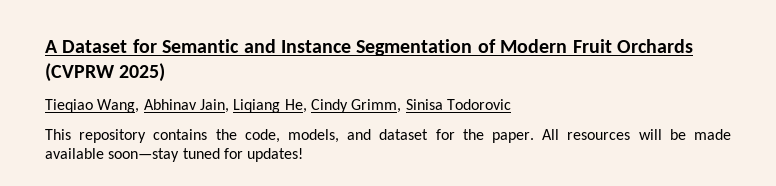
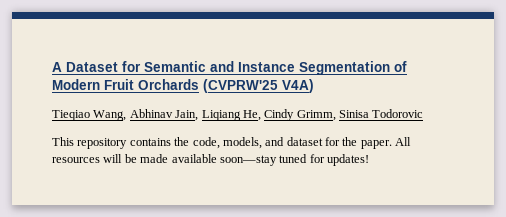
- A Dataset for Semantic and Instance Segmentation of Modern Fruit Orchards (CVPRW 2025)
+ A Dataset for Semantic and Instance Segmentation of Modern Fruit Orchards (CVPRW'25 V4A)

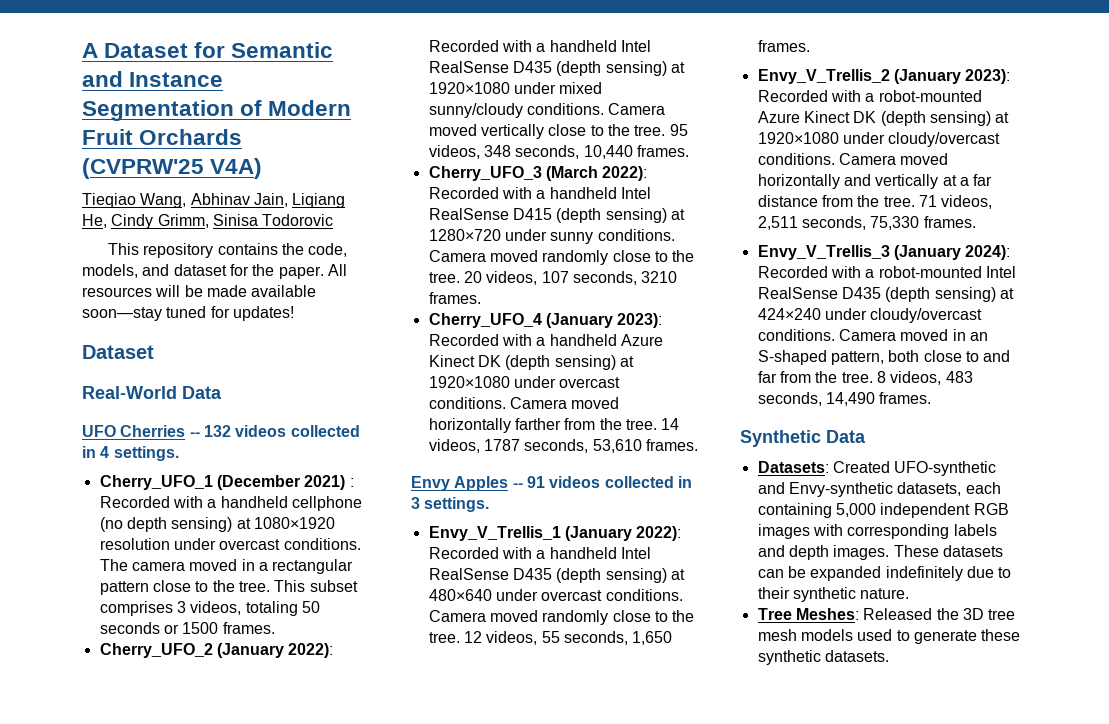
  All resources will be made available soon—stay tuned for updates!
+ Dataset
+ Real-World Data
+ UFO Cherries -- 132 videos collected in 4 settings.
+ Cherry_UFO_1 (December 2021) : Recorded with a handheld cellphone (no depth sensing) at 1080×1920 resolution under overcast conditions. The camera moved in a rectangular pattern close to the tree. This subset comprises 3 videos, totaling 50 seconds or 1500 frames.
+ Cherry_UFO_2 (January 2022): Recorded with a handheld Intel RealSense D435 (depth sensing) at 1920×1080 under mixed sunny/cloudy conditions. Camera moved vertically close to the tree. 95 videos, 348 seconds, 10,440 frames.
+ Cherry_UFO_3 (March 2022): Recorded with a handheld Intel RealSense D415 (depth sensing) at 1280×720 under sunny conditions. Camera moved randomly close to the tree. 20 videos, 107 seconds, 3210 frames.
+ Cherry_UFO_4 (January 2023): Recorded with a handheld Azure Kinect DK (depth sensing) at 1920×1080 under overcast conditions. Camera moved horizontally farther from the tree. 14 videos, 1787 seconds, 53,610 frames.
+ Envy Apples -- 91 videos collected in 3 settings.
+ Envy_V_Trellis_1 (January 2022): Recorded with a handheld Intel RealSense D435 (depth sensing) at 480×640 under overcast conditions. Camera moved randomly close to the tree. 12 videos, 55 seconds, 1,650 frames.
+ Envy_V_Trellis_2 (January 2023): Recorded with a robot-mounted Azure Kinect DK (depth sensing) at 1920×1080 under cloudy/overcast conditions. Camera moved horizontally and vertically at a far distance from the tree. 71 videos, 2,511 seconds, 75,330 frames.
+ Envy_V_Trellis_3 (January 2024): Recorded with a robot-mounted Intel RealSense D435 (depth sensing) at 424×240 under cloudy/overcast conditions. Camera moved in an S-shaped pattern, both close to and far from the tree. 8 videos, 483 seconds, 14,490 frames.
+ Synthetic Data
+ Datasets: Created UFO-synthetic and Envy-synthetic datasets, each containing 5,000 independent RGB images with corresponding labels and depth images. These datasets can be expanded indefinitely due to their synthetic nature.
+ Tree Meshes: Released the 3D tree mesh models used to generate these synthetic datasets.

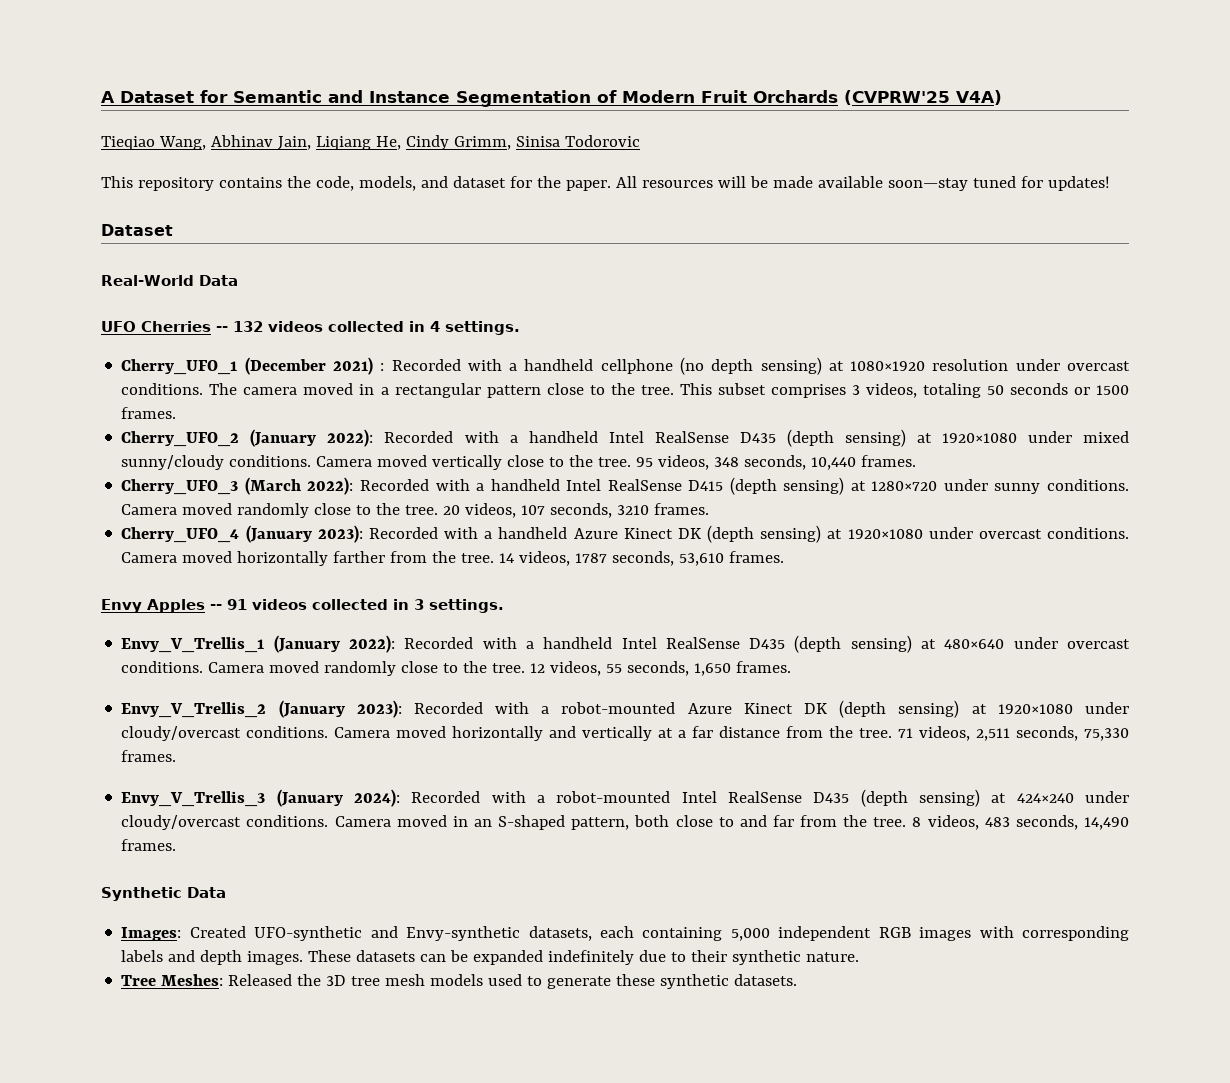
- Datasets: Created UFO-synthetic and Envy-synthetic datasets, each containing 5,000 independent RGB images with corresponding labels and depth images.
+ Images: Created UFO-synthetic and Envy-synthetic datasets, each containing 5,000 independent RGB images with corresponding labels and depth images.

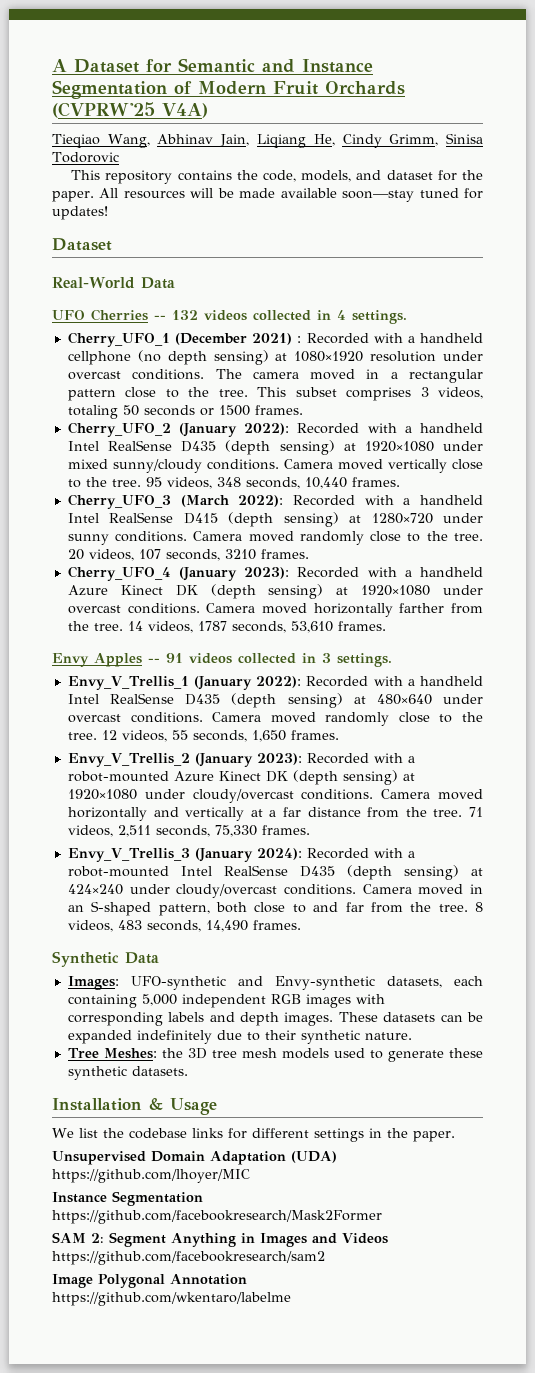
- Images: Created UFO-synthetic and Envy-synthetic datasets, each containing 5,000 independent RGB images with corresponding labels and depth images.
+ Images: UFO-synthetic and Envy-synthetic datasets, each containing 5,000 independent RGB images with corresponding labels and depth images.
- Tree Meshes: Released the 3D tree mesh models used to generate these synthetic datasets.
+ Tree Meshes: the 3D tree mesh models used to generate these synthetic datasets.
+ Installation & Usage
+ We list the codebase links for different settings in the paper.
+ Unsupervised Domain Adaptation (UDA) https://github.com/lhoyer/MIC
+ Instance Segmentation https://github.com/facebookresearch/Mask2Former
+ SAM 2: Segment Anything in Images and Videos https://github.com/facebookresearch/sam2
+ Image Polygonal Annotation https://github.com/wkentaro/labelme

